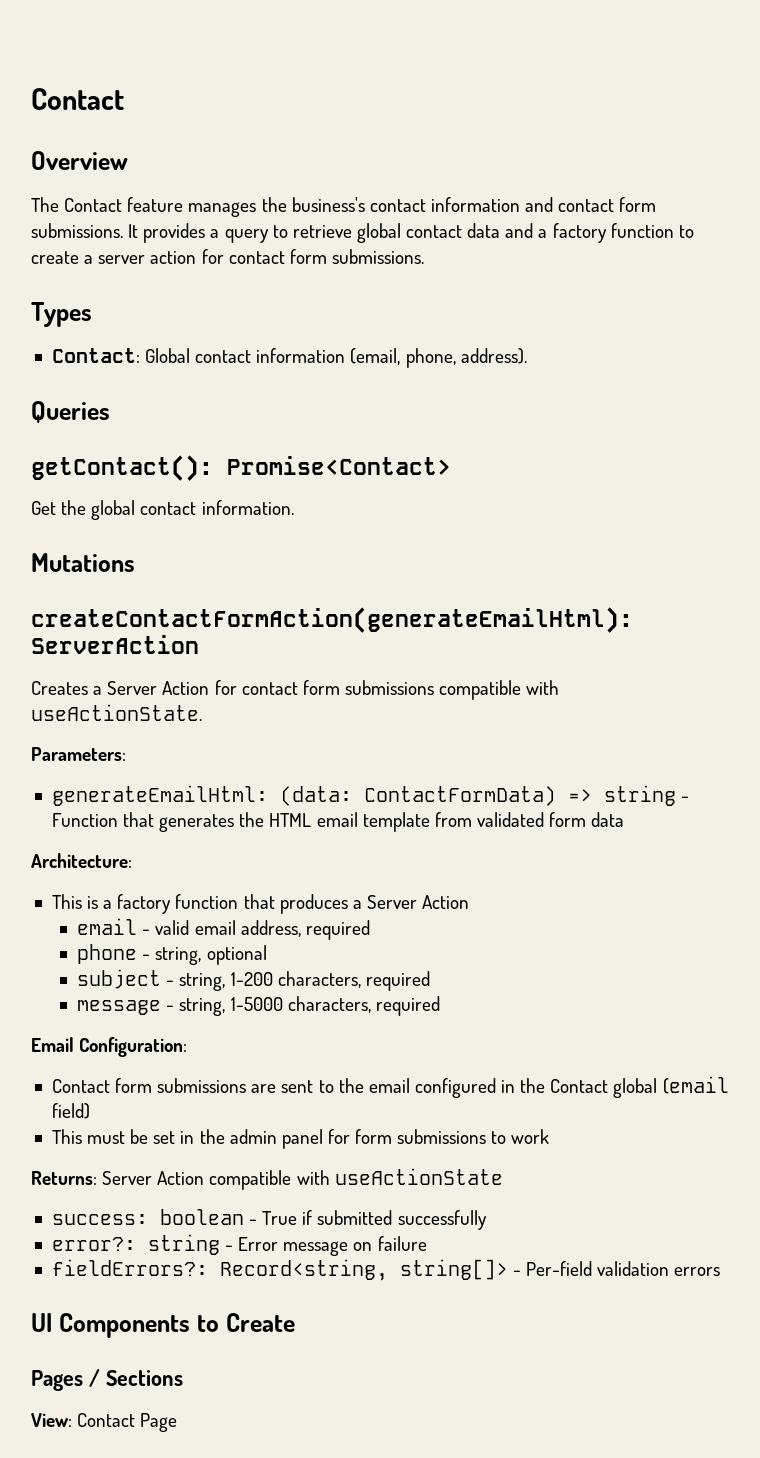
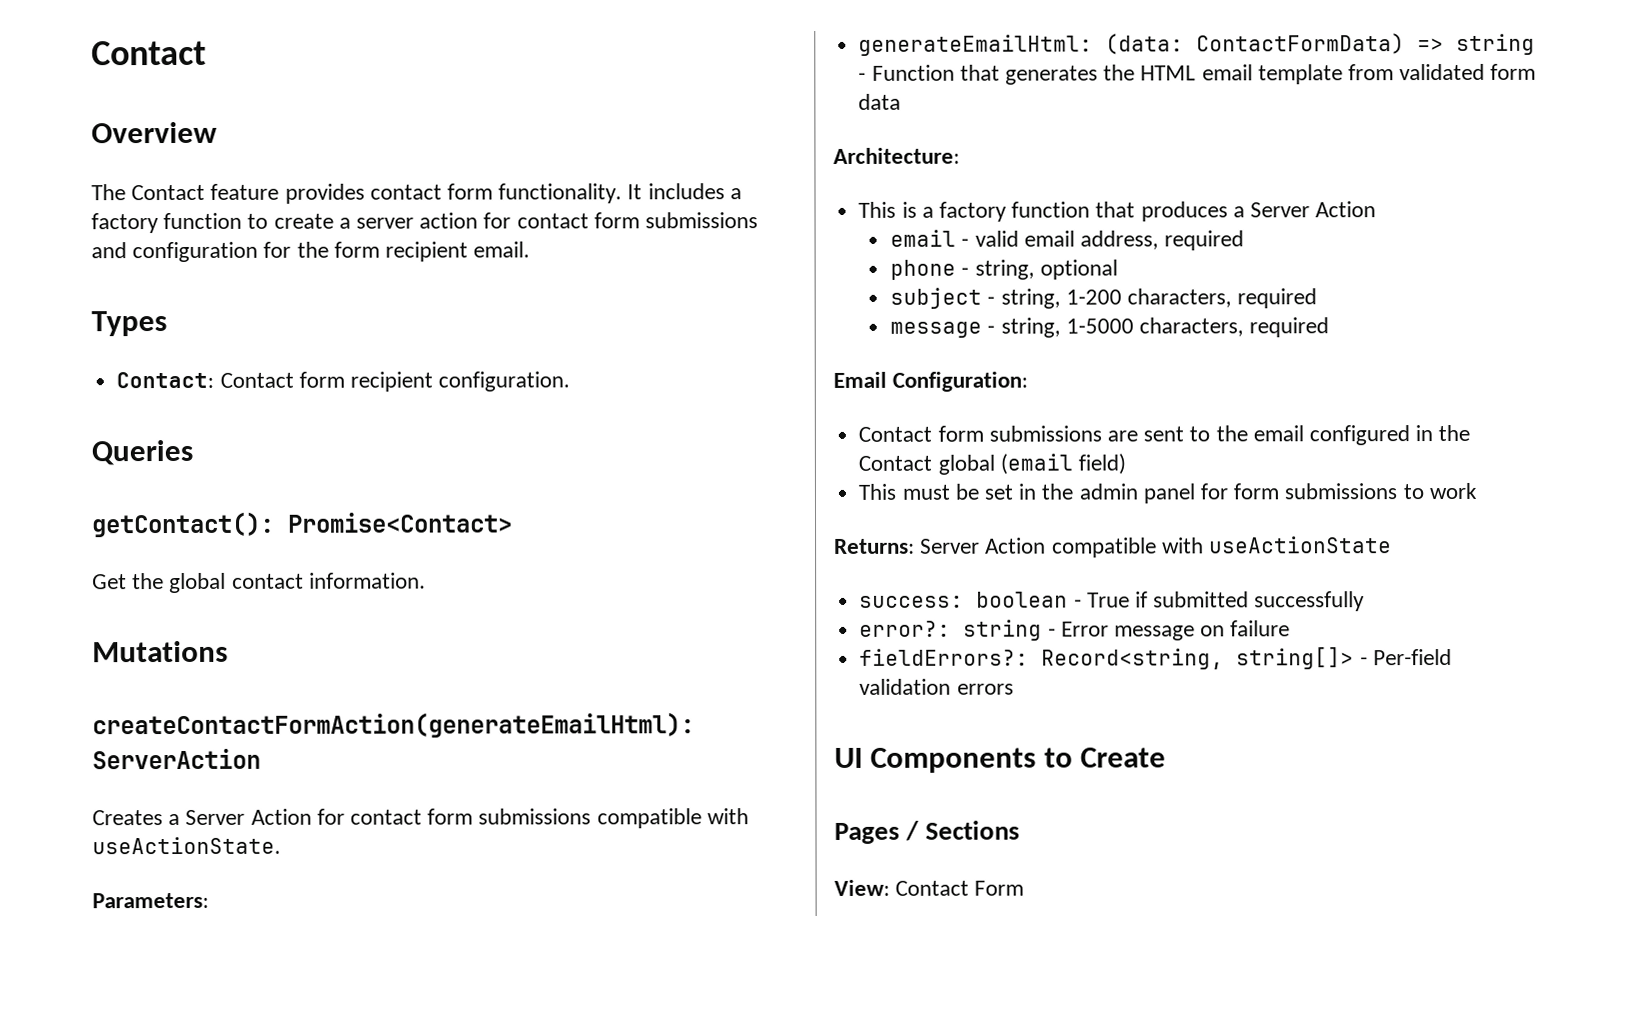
- The Contact feature manages the business's contact information and contact form submissions. It provides a query to retrieve global contact data and a factory function to create a server action for contact form submissions.
+ The Contact feature provides contact form functionality. It includes a factory function to create a server action for contact form submissions and configuration for the form recipient email.
  Types
- Contact: Global contact information (email, phone, address).
+ Contact: Contact form recipient configuration.
- View: Contact Page
+ View: Contact Form

